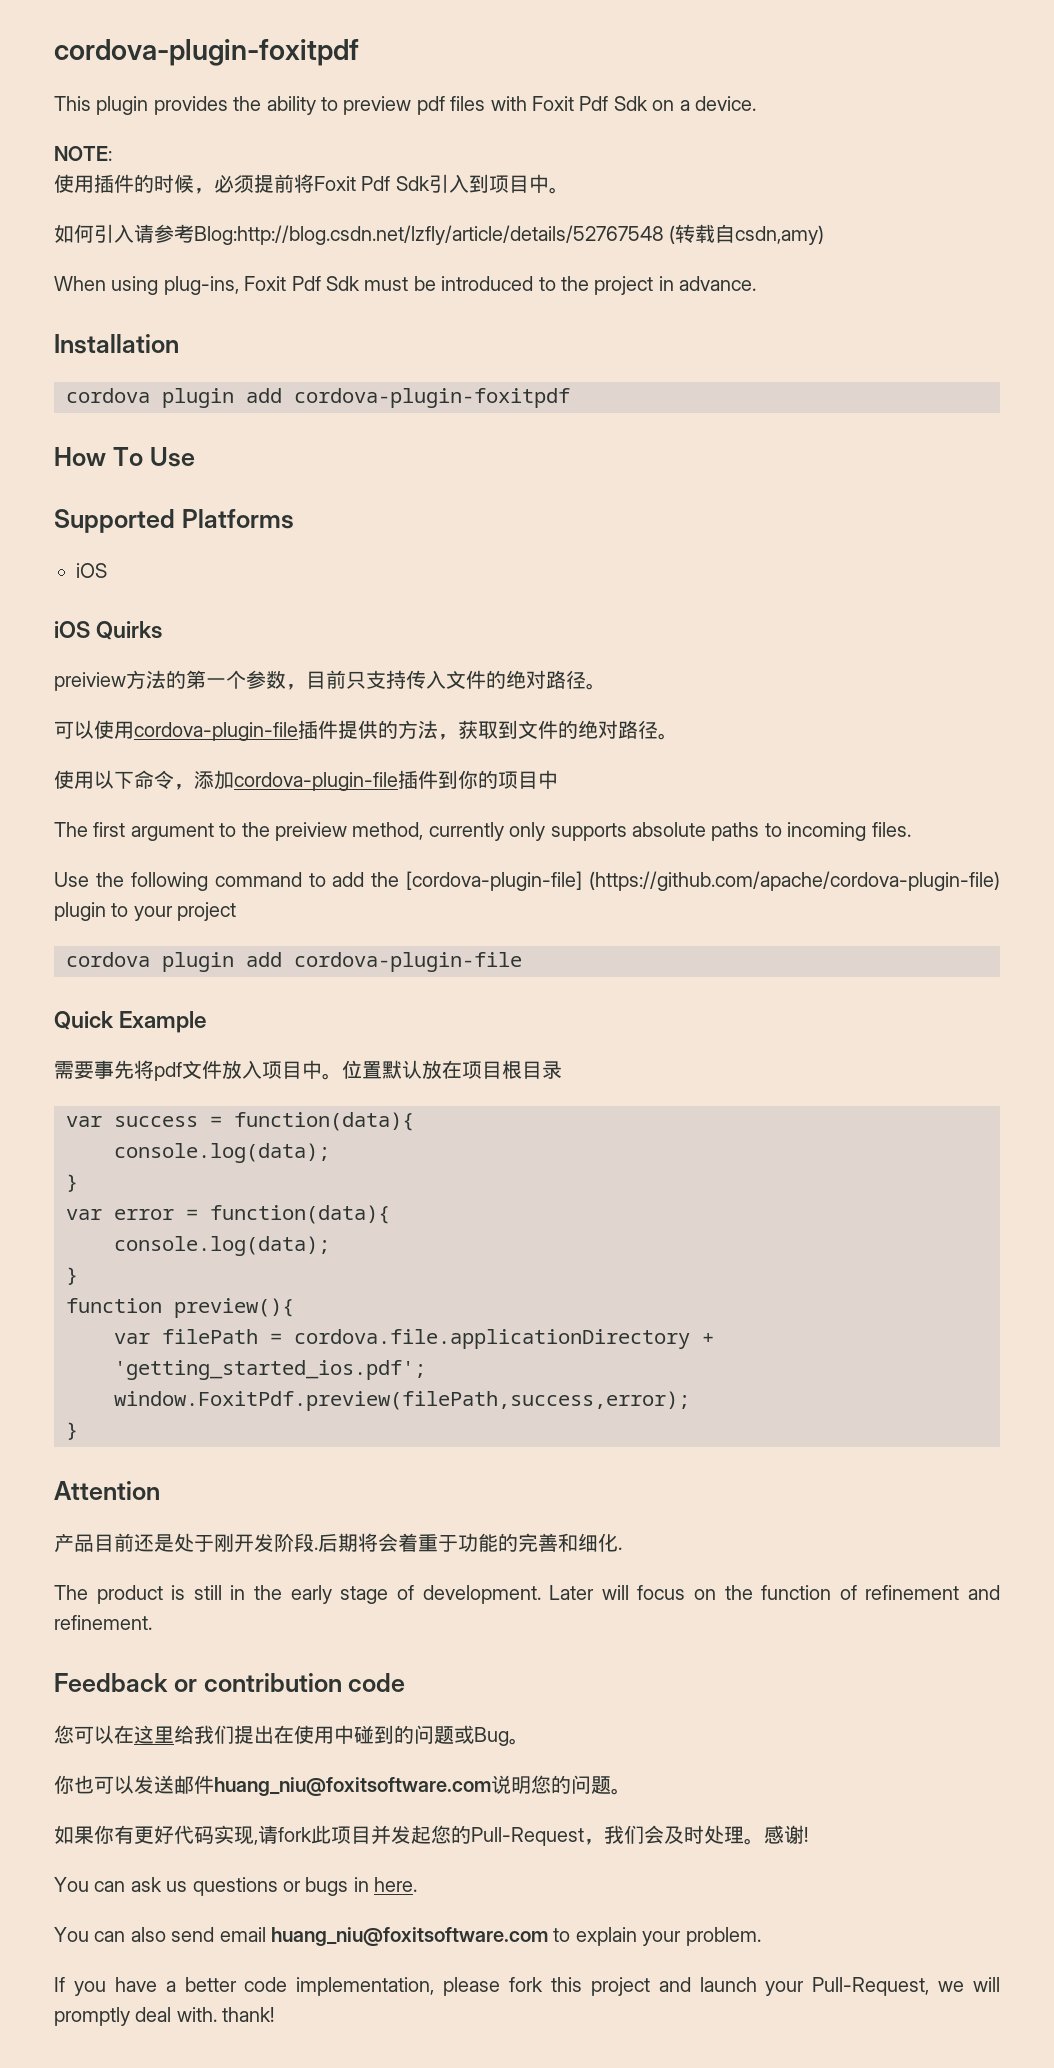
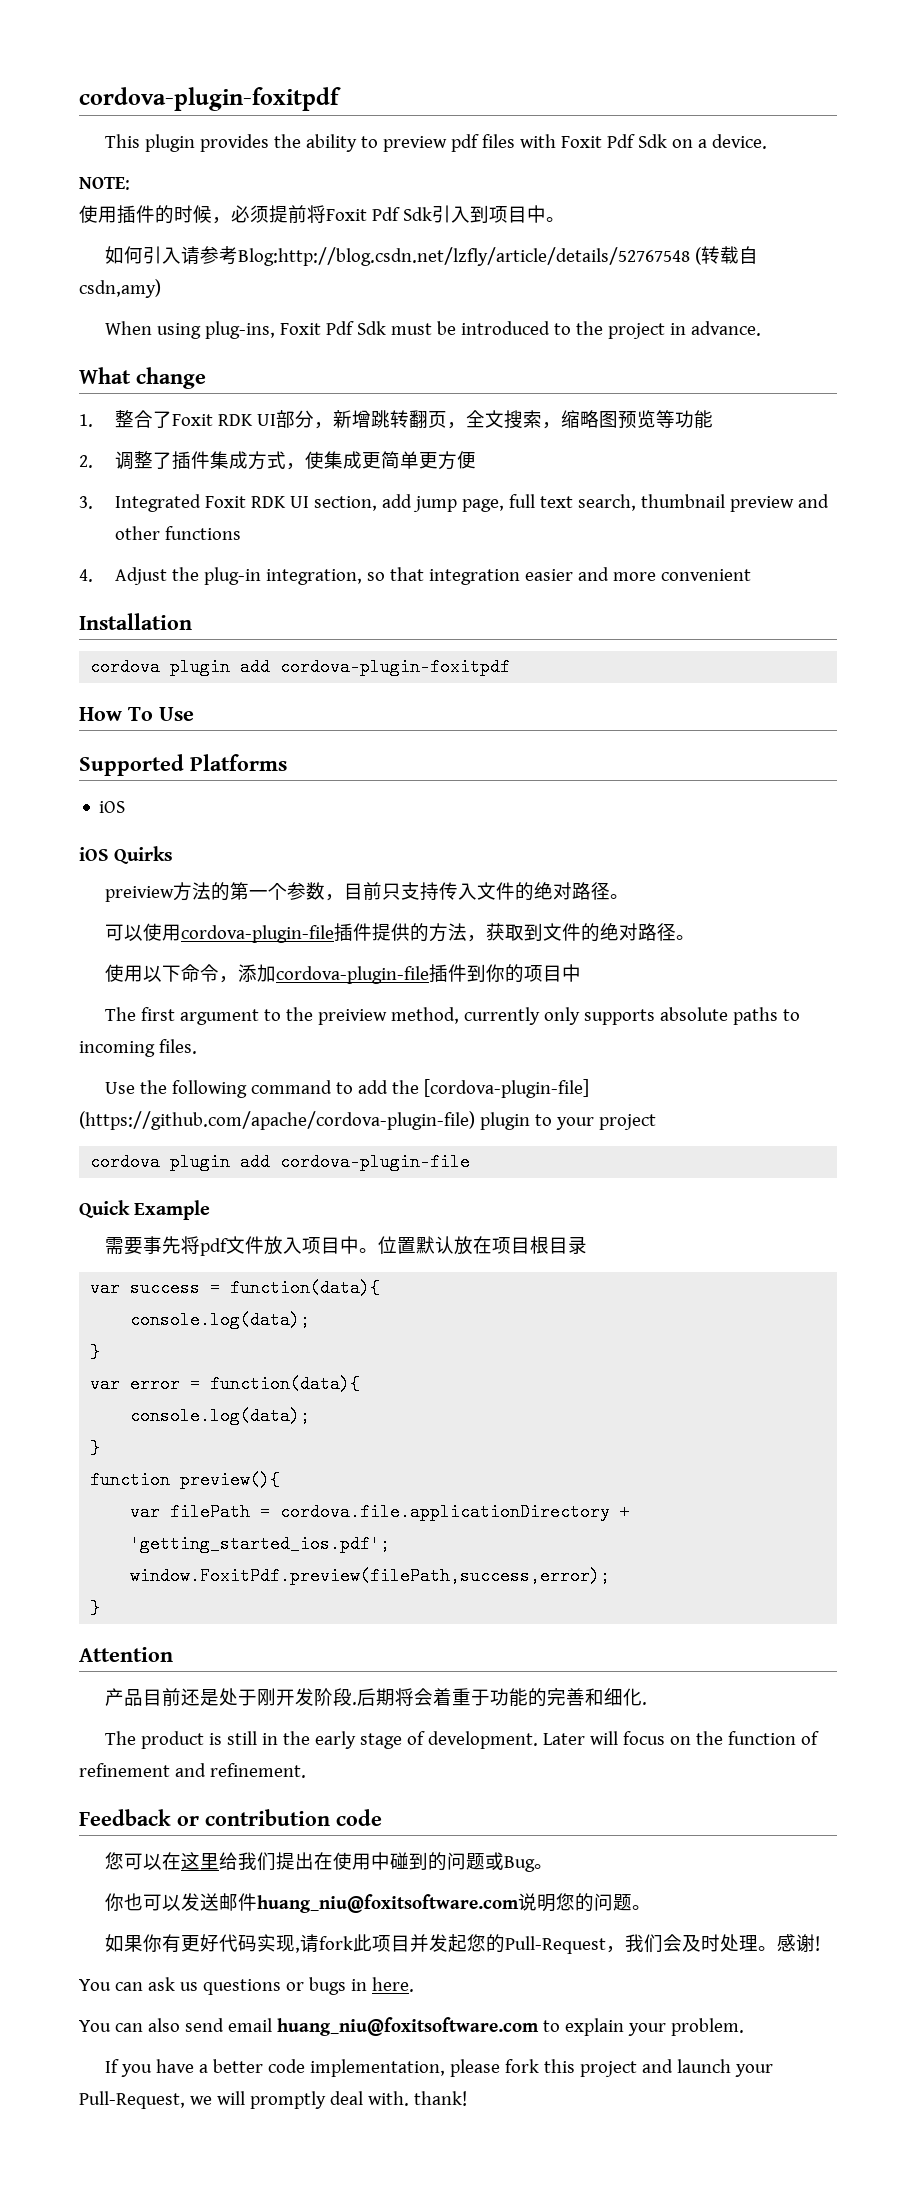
+ What change
+ 1.整合了Foxit RDK UI部分，新增跳转翻页，全文搜索，缩略图预览等功能
+ 2.调整了插件集成方式，使集成更简单更方便
+ 3. Integrated Foxit RDK UI section, add jump page, full text search, thumbnail preview and other functions
+ 4. Adjust the plug-in integration, so that integration easier and more convenient

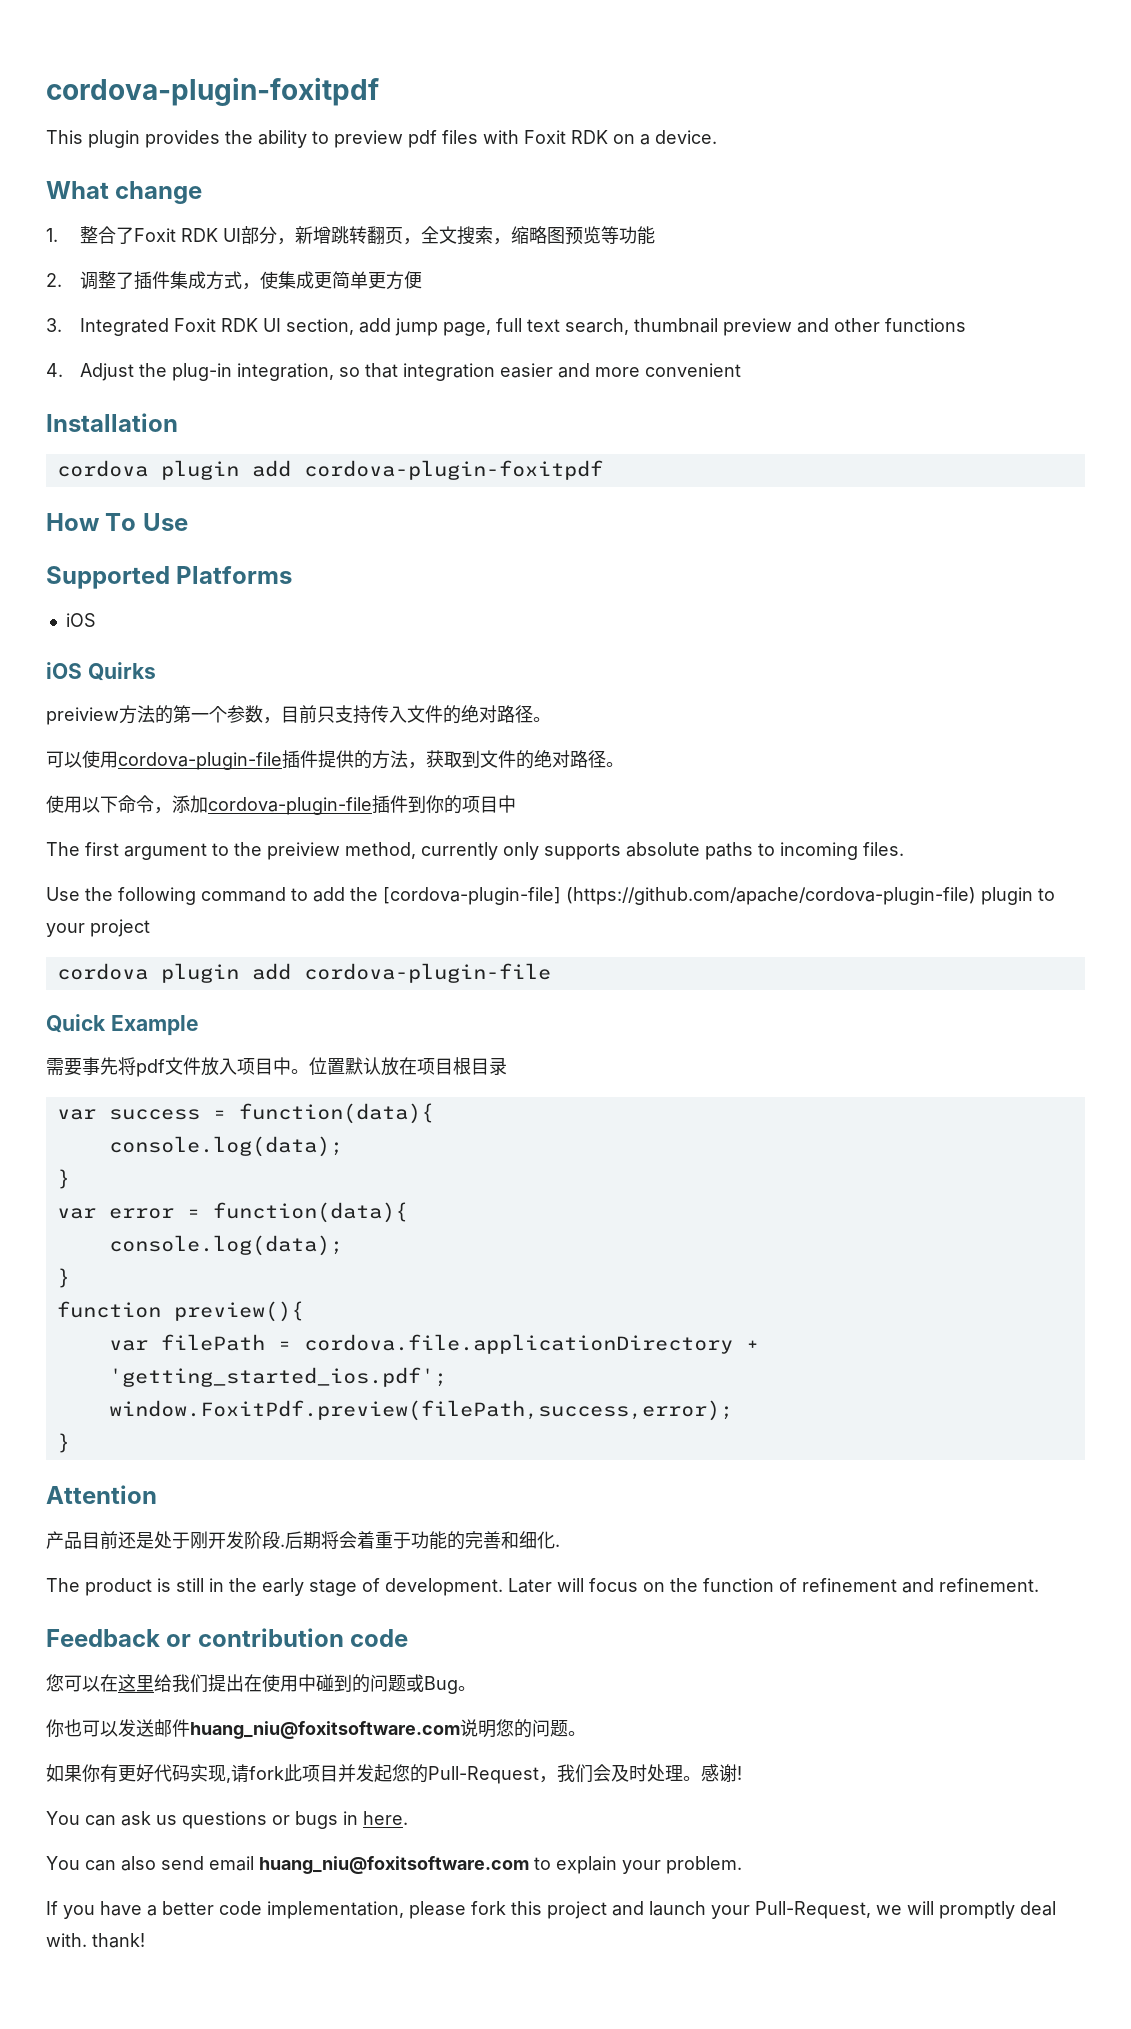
- This plugin provides the ability to preview pdf files with Foxit Pdf Sdk on a device.
+ This plugin provides the ability to preview pdf files with Foxit RDK on a device.
- NOTE:
- 使用插件的时候，必须提前将Foxit Pdf Sdk引入到项目中。
- 如何引入请参考Blog:http://blog.csdn.net/lzfly/article/details/52767548 (转载自csdn,amy)
- When using plug-ins, Foxit Pdf Sdk must be introduced to the project in advance.

